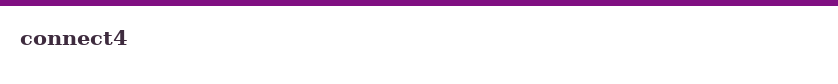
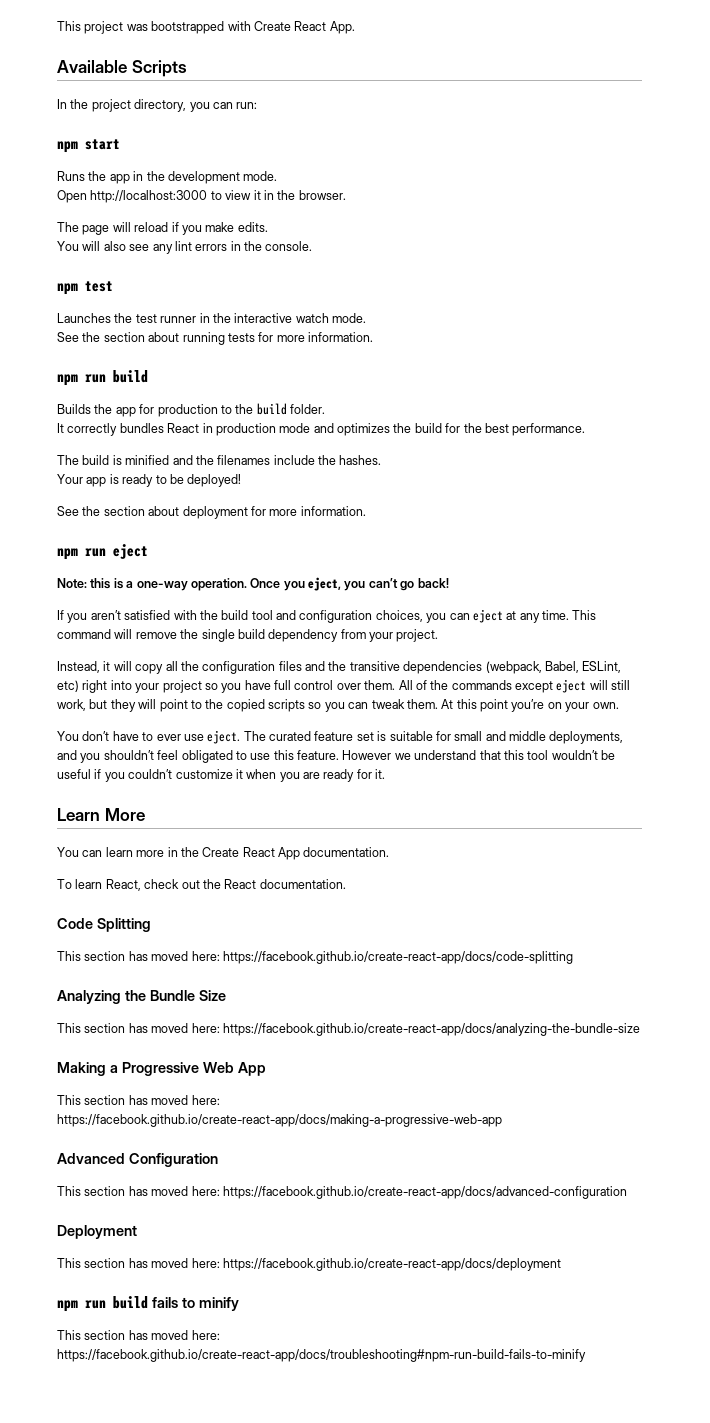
- connect4
+ This project was bootstrapped with Create React App.
+ Available Scripts
+ In the project directory, you can run:
+ npm start
+ Runs the app in the development mode.
+ Open http://localhost:3000 to view it in the browser.
+ The page will reload if you make edits.
+ You will also see any lint errors in the console.
+ npm test
+ Launches the test runner in the interactive watch mode.
+ See the section about running tests for more information.
+ npm run build
+ Builds the app for production to the build folder.
+ It correctly bundles React in production mode and optimizes the build for the best performance.
+ The build is minified and the filenames include the hashes.
+ Your app is ready to be deployed!
+ See the section about deployment for more information.
+ npm run eject
+ Note: this is a one-way operation. Once you eject, you can’t go back!
+ If you aren’t satisfied with the build tool and configuration choices, you can eject at any time. This command will remove the single build dependency from your project.
+ Instead, it will copy all the configuration files and the transitive dependencies (webpack, Babel, ESLint, etc) right into your project so you have full control over them. All of the commands except eject will still work, but they will point to the copied scripts so you can tweak them. At this point you’re on your own.
+ You don’t have to ever use eject. The curated feature set is suitable for small and middle deployments, and you shouldn’t feel obligated to use this feature. However we understand that this tool wouldn’t be useful if you couldn’t customize it when you are ready for it.
+ Learn More
+ You can learn more in the Create React App documentation.
+ To learn React, check out the React documentation.
+ Code Splitting
+ This section has moved here: https://facebook.github.io/create-react-app/docs/code-splitting
+ Analyzing the Bundle Size
+ This section has moved here: https://facebook.github.io/create-react-app/docs/analyzing-the-bundle-size
+ Making a Progressive Web App
+ This section has moved here: https://facebook.github.io/create-react-app/docs/making-a-progressive-web-app
+ Advanced Configuration
+ This section has moved here: https://facebook.github.io/create-react-app/docs/advanced-configuration
+ Deployment
+ This section has moved here: https://facebook.github.io/create-react-app/docs/deployment
+ npm run build fails to minify
+ This section has moved here: https://facebook.github.io/create-react-app/docs/troubleshooting#npm-run-build-fails-to-minify

